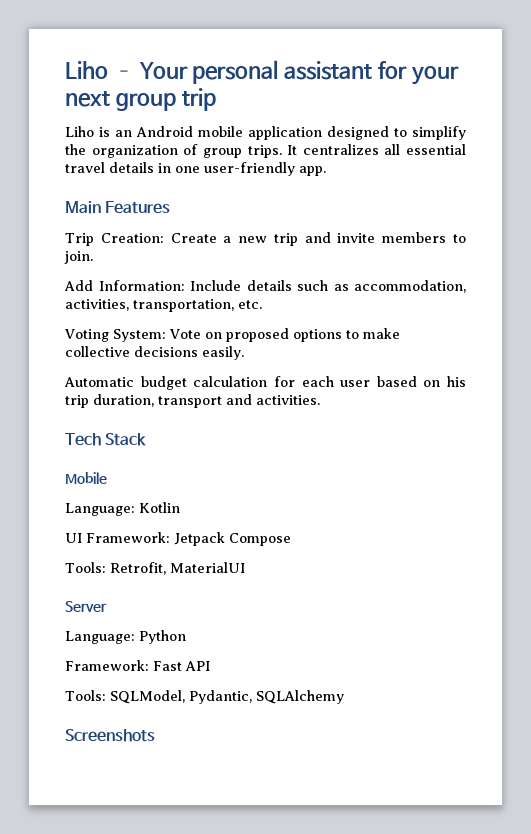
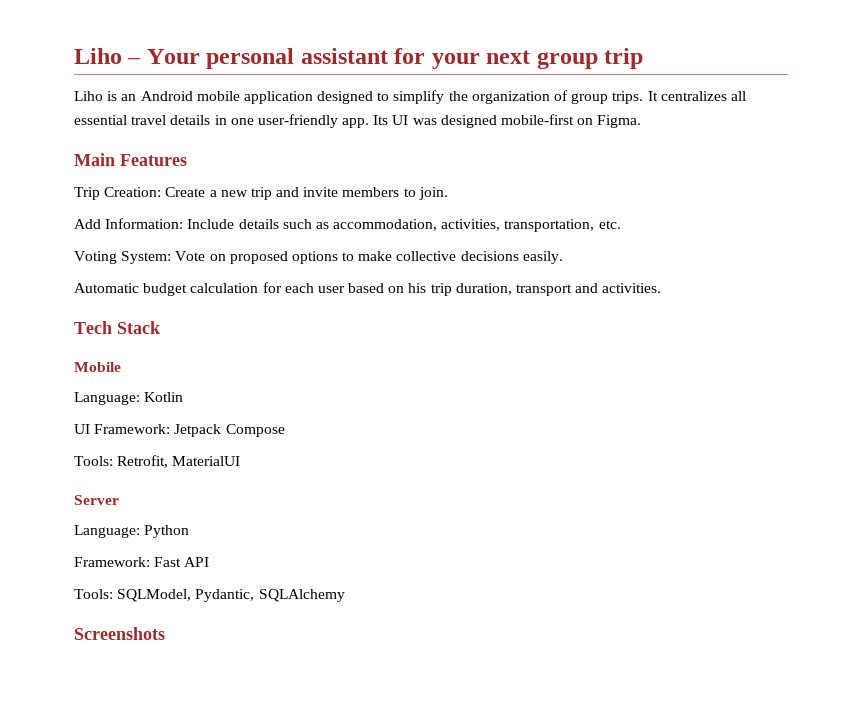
+ Its UI was designed mobile-first on Figma.

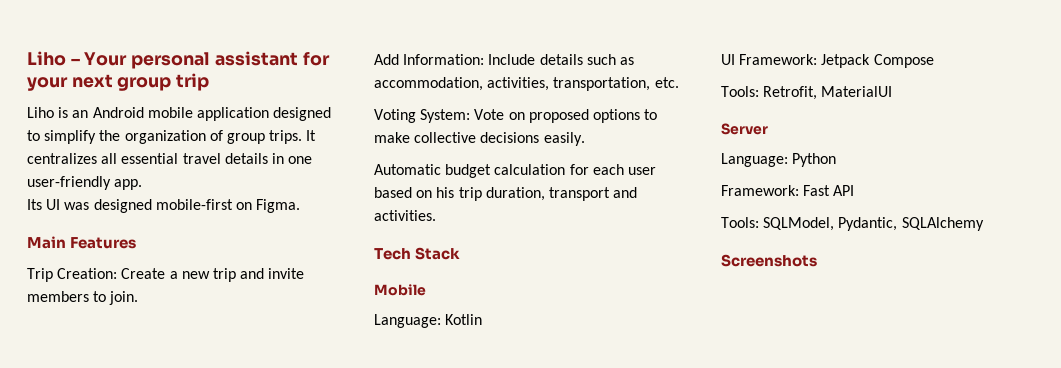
- It centralizes all essential travel details in one user-friendly app. Its UI was designed mobile-first on Figma.
+ It centralizes all essential travel details in one user-friendly app.
+ Its UI was designed mobile-first on Figma.

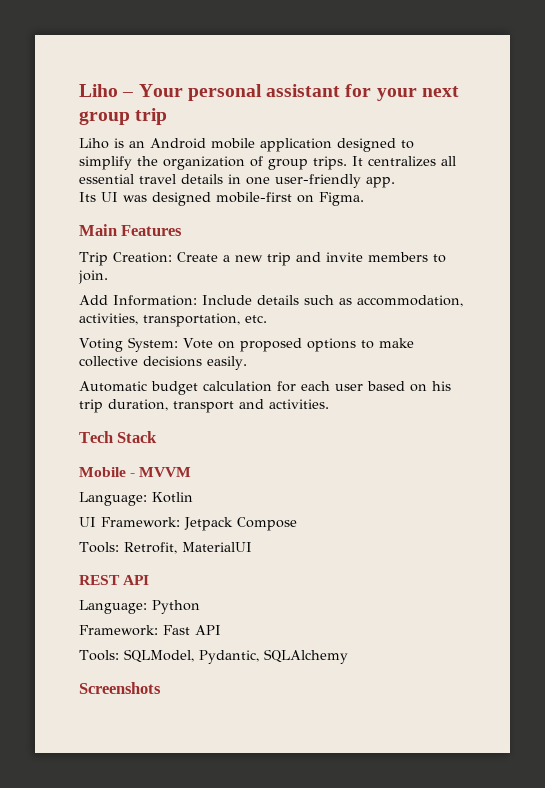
- Mobile
+ Mobile - MVVM
- Server
+ REST API

